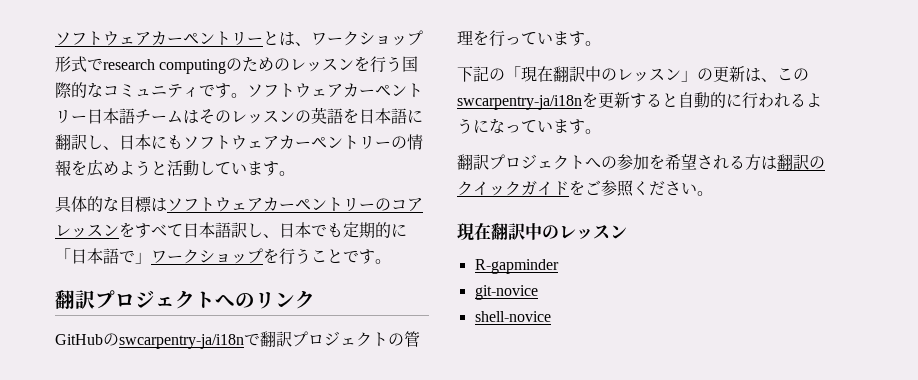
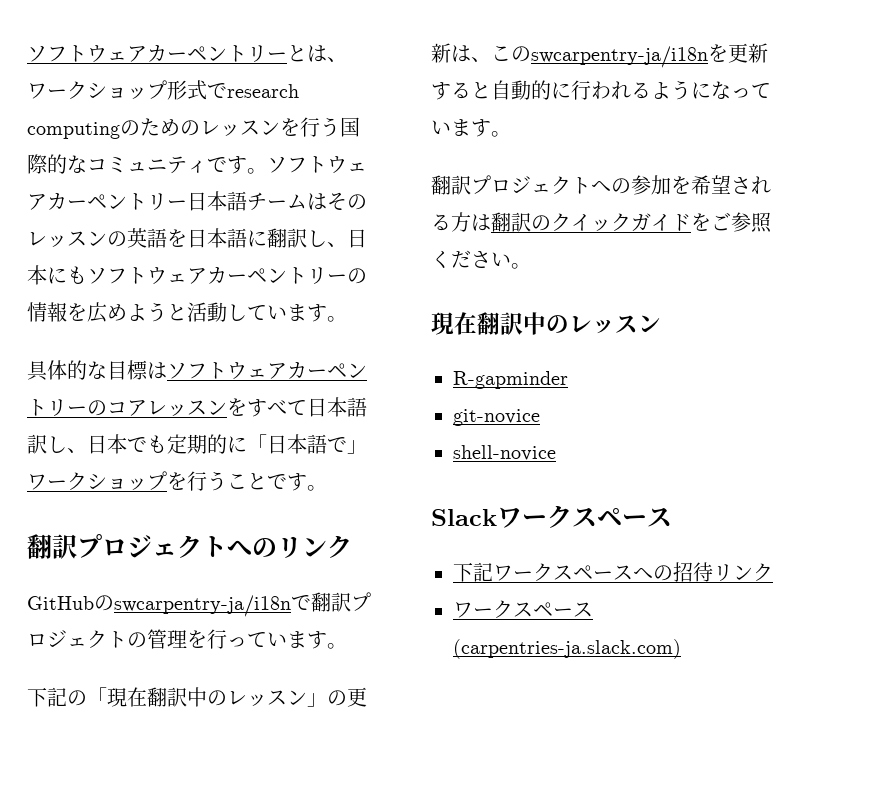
+ Slackワークスペース
+ 下記ワークスペースへの招待リンク
+ ワークスペース(carpentries-ja.slack.com)

